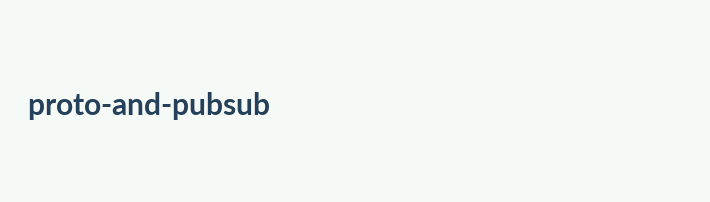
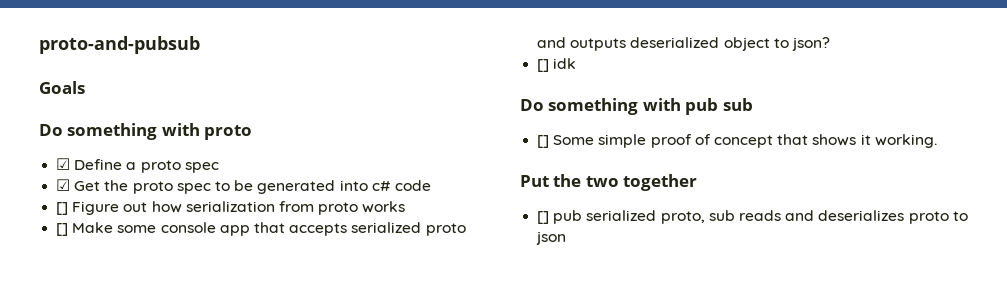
+ Goals
+ Do something with proto
+ ☑ Define a proto spec
+ ☑ Get the proto spec to be generated into c# code
+ [] Figure out how serialization from proto works
+ [] Make some console app that accepts serialized proto and outputs deserialized object to json?
+ [] idk
+ Do something with pub sub
+ [] Some simple proof of concept that shows it working.
+ Put the two together
+ [] pub serialized proto, sub reads and deserializes proto to json

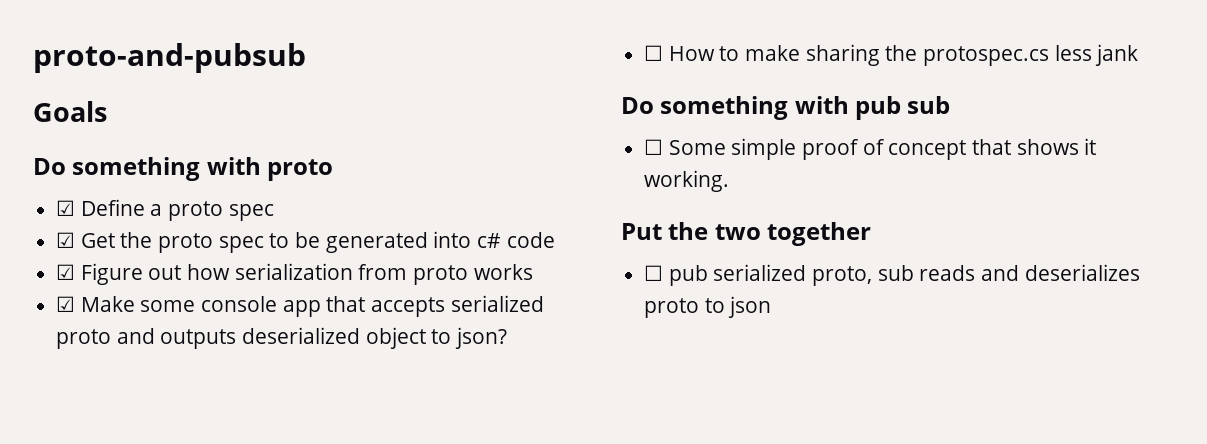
- [] Figure out how serialization from proto works
+ ☑ Figure out how serialization from proto works
- [] Make some console app that accepts serialized proto and outputs deserialized object to json?
+ ☑ Make some console app that accepts serialized proto and outputs deserialized object to json?
- [] idk
+ ☐ How to make sharing the protospec.cs less jank
- [] Some simple proof of concept that shows it working.
+ ☐ Some simple proof of concept that shows it working.
- [] pub serialized proto, sub reads and deserializes proto to json
+ ☐ pub serialized proto, sub reads and deserializes proto to json

